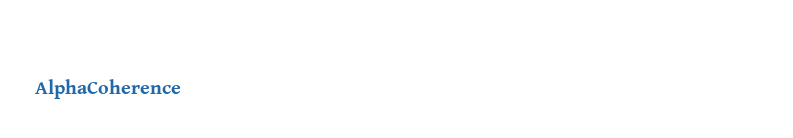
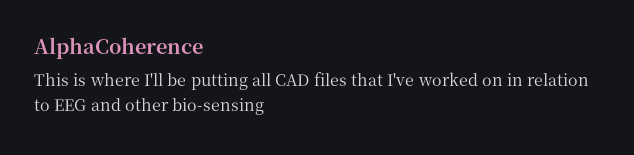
+ This is where I'll be putting all CAD files that I've worked on in relation to EEG and other bio-sensing

